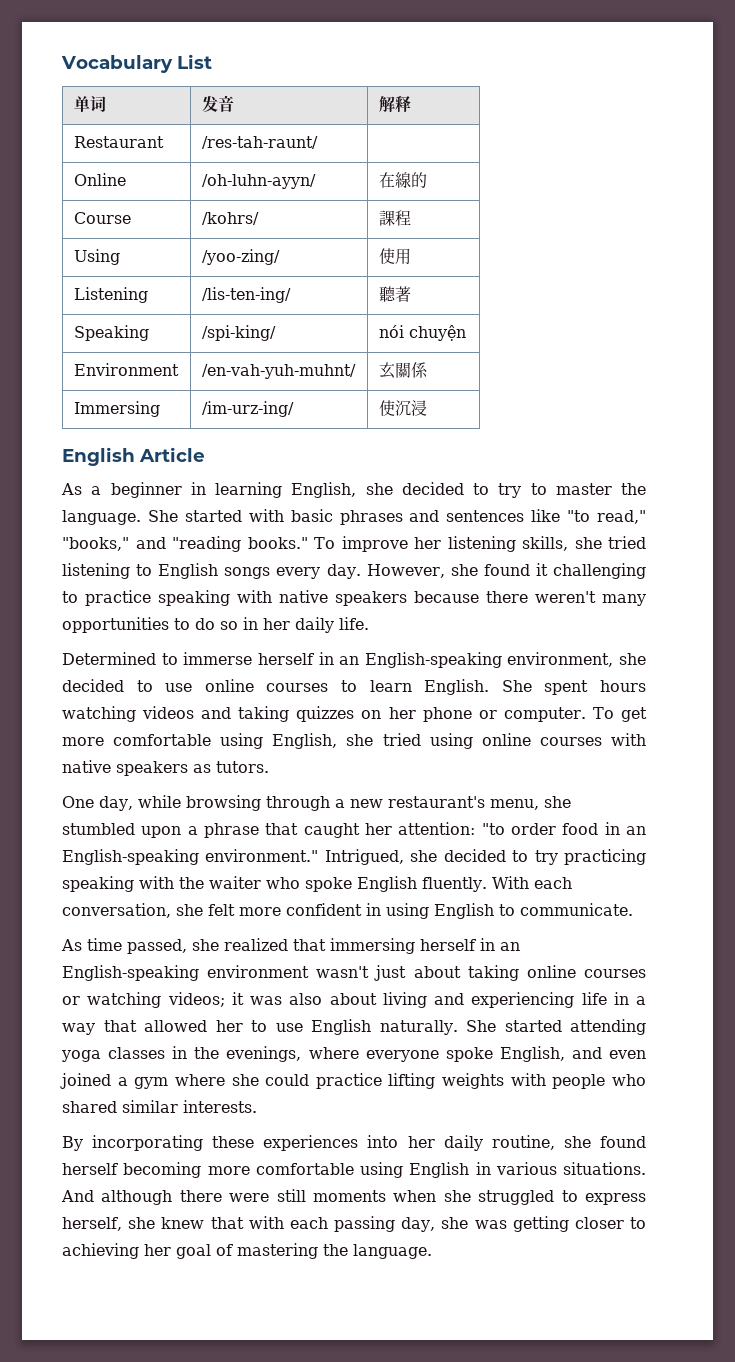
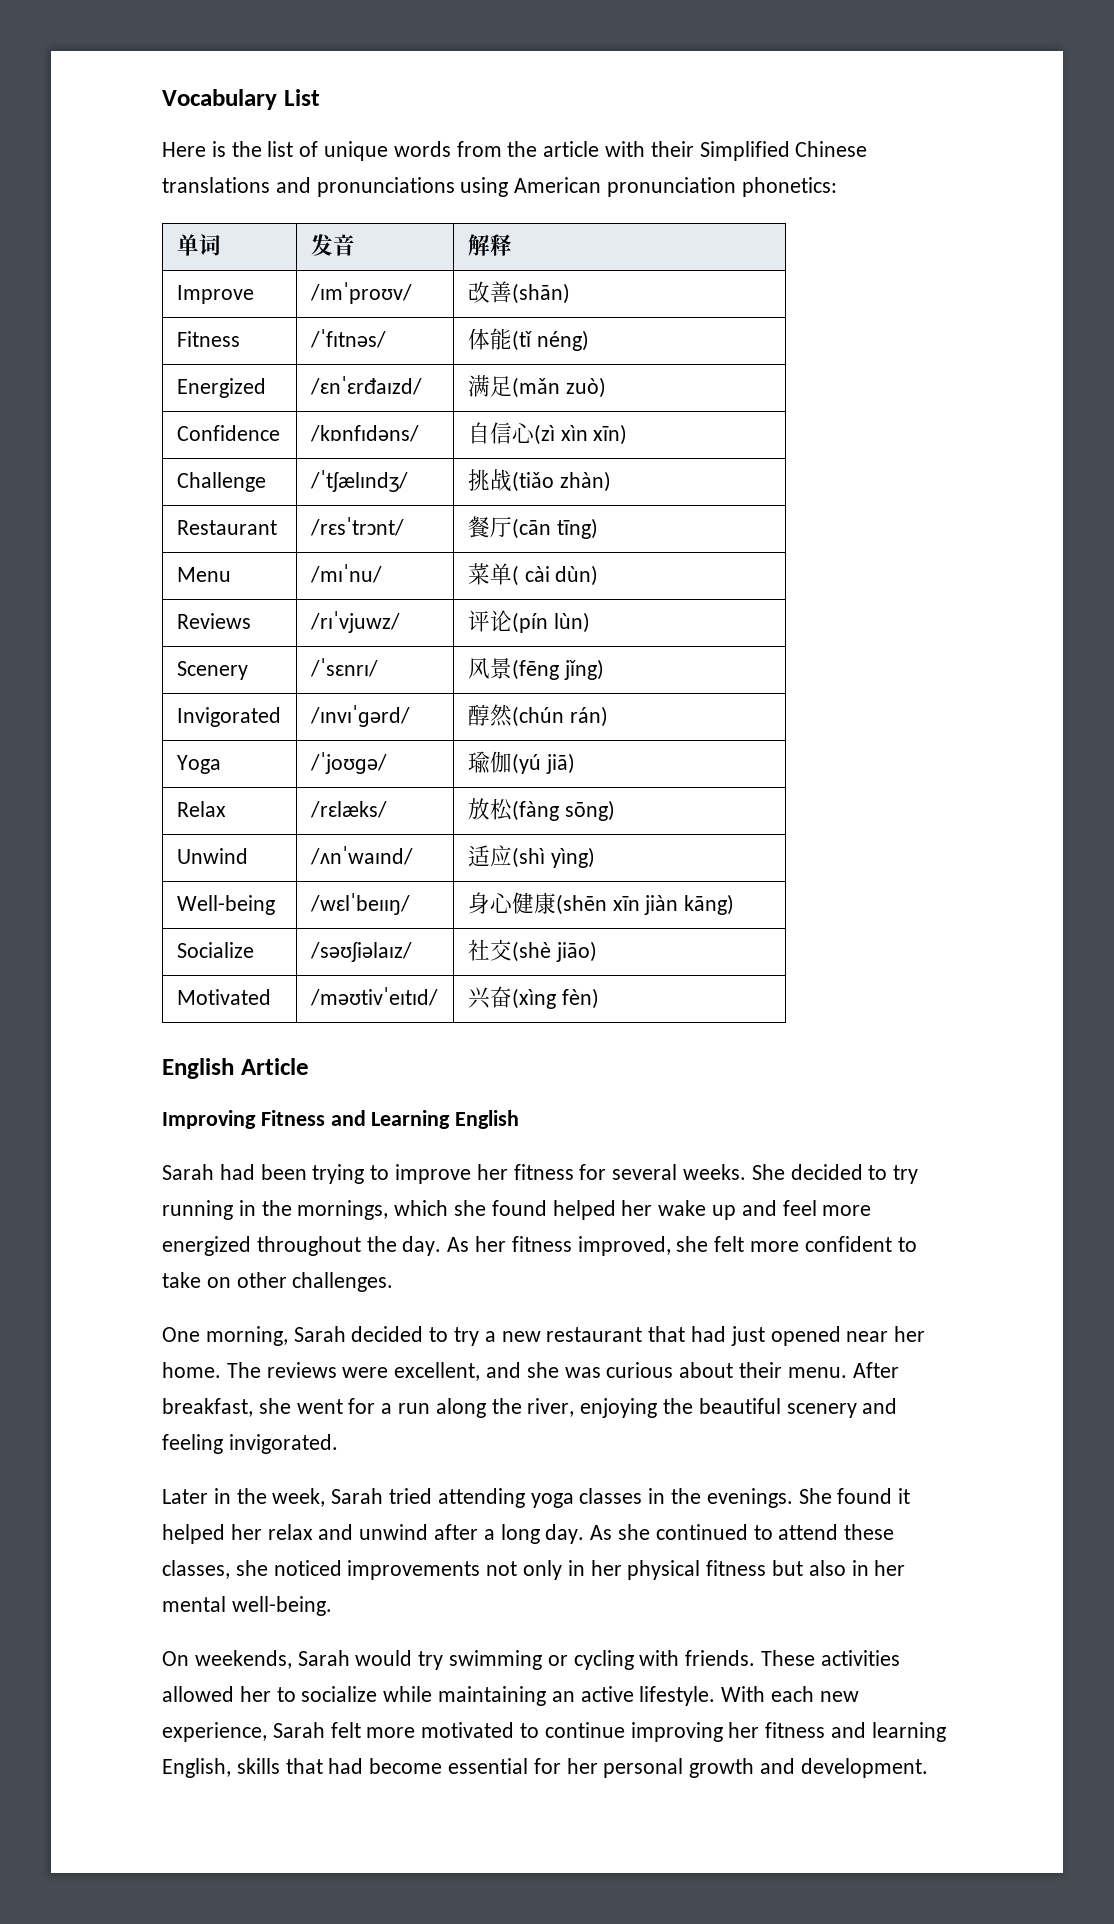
+ Here is the list of unique words from the article with their Simplified Chinese translations and pronunciations using American pronunciation phonetics:
  单词 | 发音 | 解释
- Restaurant | /res-tah-raunt/ |
- Online | /oh-luhn-ayyn/ | 在線的
- Course | /kohrs/ | 課程
- Using | /yoo-zing/ | 使用
- Listening | /lis-ten-ing/ | 聽著
- Speaking | /spi-king/ | nói chuyện
- Environment | /en-vah-yuh-muhnt/ | 玄關係
- Immersing | /im-urz-ing/ | 使沉浸
+ Improve | /ɪmˈproʊv/ | 改善(shān)
+ Fitness | /ˈfɪtnəs/ | 体能(tǐ néng)
+ Energized | /ɛnˈɛrđaɪzd/ | 满足(mǎn zuò)
+ Confidence | /kɒnfɪdəns/ | 自信心(zì xìn xīn)
+ Challenge | /ˈtʃælɪndʒ/ | 挑战(tiǎo zhàn)
+ Restaurant | /rɛsˈtrɔnt/ | 餐厅(cān tīng)
+ Menu | /mɪˈnu/ | 菜单( cài dùn)
+ Reviews | /rɪˈvjuwz/ | 评论(pín lùn)
+ Scenery | /ˈsɛnrɪ/ | 风景(fēng jǐng)
+ Invigorated | /ɪnvɪˈɡərd/ | 醇然(chún rán)
+ Yoga | /ˈjoʊɡə/ | 瑜伽(yú jiā)
+ Relax | /rɛlæks/ | 放松(fàng sōng)
+ Unwind | /ʌnˈwaɪnd/ | 适应(shì yìng)
+ Well-being | /wɛlˈbeɪɪŋ/ | 身心健康(shēn xīn jiàn kāng)
+ Socialize | /səʊʃiəlaɪz/ | 社交(shè jiāo)
+ Motivated | /məʊtivˈeɪtɪd/ | 兴奋(xìng fèn)
  English Article
- As a beginner in learning English, she decided to try to master the language. She started with basic phrases and sentences like "to read," "books," and "reading books." To improve her listening skills, she tried listening to English songs every day. However, she found it challenging to practice speaking with native speakers because there weren't many opportunities to do so in her daily life.
- Determined to immerse herself in an English-speaking environment, she decided to use online courses to learn English. She spent hours watching videos and taking quizzes on her phone or computer. To get more comfortable using English, she tried using online courses with native speakers as tutors.
- One day, while browsing through a new restaurant's menu, she stumbled upon a phrase that caught her attention: "to order food in an English-speaking environment." Intrigued, she decided to try practicing speaking with the waiter who spoke English fluently. With each conversation, she felt more confident in using English to communicate.
- As time passed, she realized that immersing herself in an English-speaking environment wasn't just about taking online courses or watching videos; it was also about living and experiencing life in a way that allowed her to use English naturally. She started attending yoga classes in the evenings, where everyone spoke English, and even joined a gym where she could practice lifting weights with people who shared similar interests.
- By incorporating these experiences into her daily routine, she found herself becoming more comfortable using English in various situations. And although there were still moments when she struggled to express herself, she knew that with each passing day, she was getting closer to achieving her goal of mastering the language.
+ Improving Fitness and Learning English
+ Sarah had been trying to improve her fitness for several weeks. She decided to try running in the mornings, which she found helped her wake up and feel more energized throughout the day. As her fitness improved, she felt more confident to take on other challenges.
+ One morning, Sarah decided to try a new restaurant that had just opened near her home. The reviews were excellent, and she was curious about their menu. After breakfast, she went for a run along the river, enjoying the beautiful scenery and feeling invigorated.
+ Later in the week, Sarah tried attending yoga classes in the evenings. She found it helped her relax and unwind after a long day. As she continued to attend these classes, she noticed improvements not only in her physical fitness but also in her mental well-being.
+ On weekends, Sarah would try swimming or cycling with friends. These activities allowed her to socialize while maintaining an active lifestyle. With each new experience, Sarah felt more motivated to continue improving her fitness and learning English, skills that had become essential for her personal growth and development.

